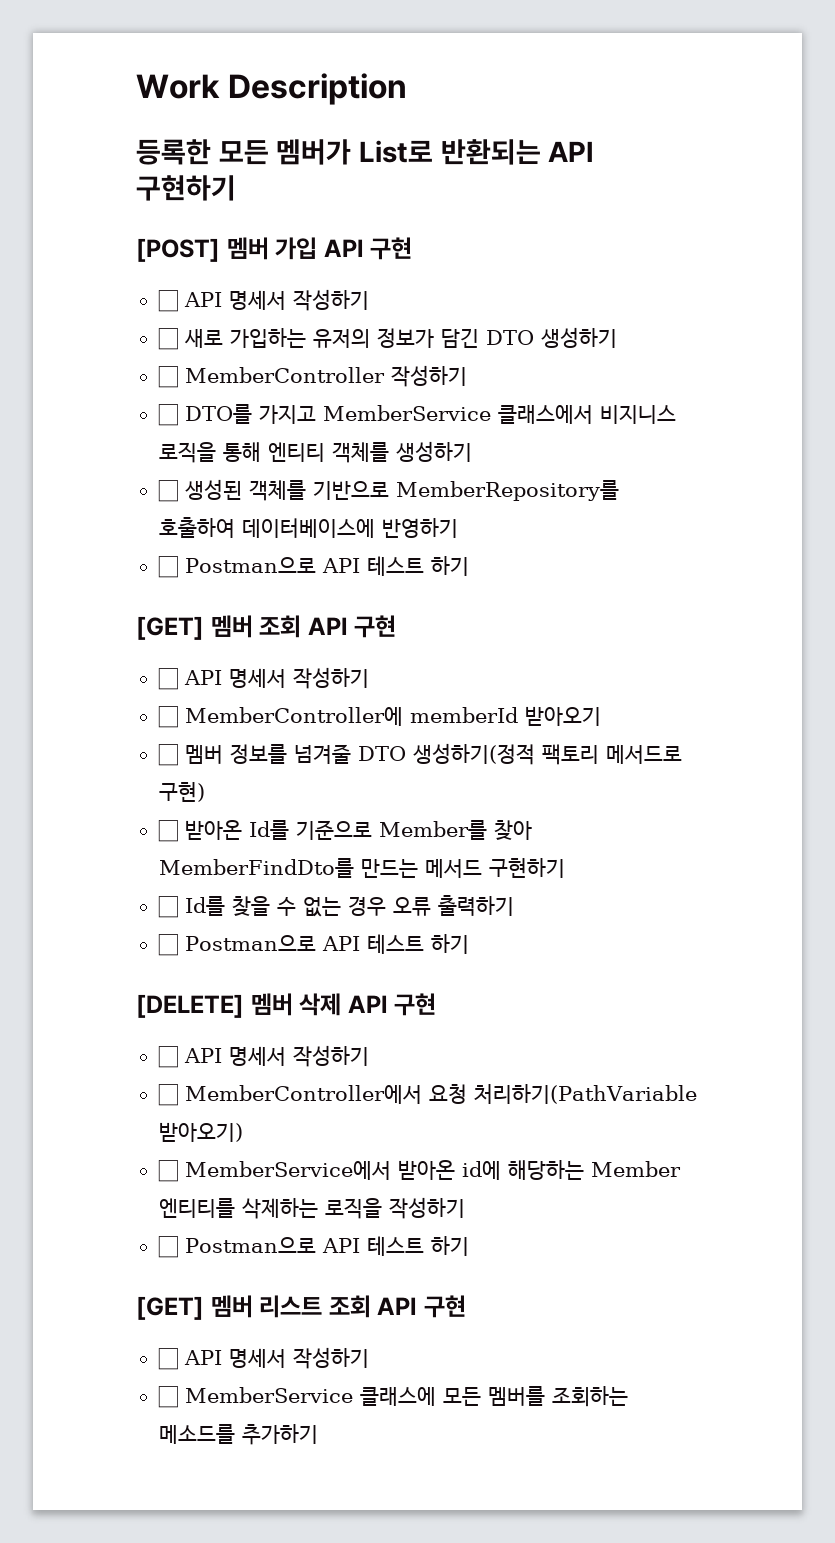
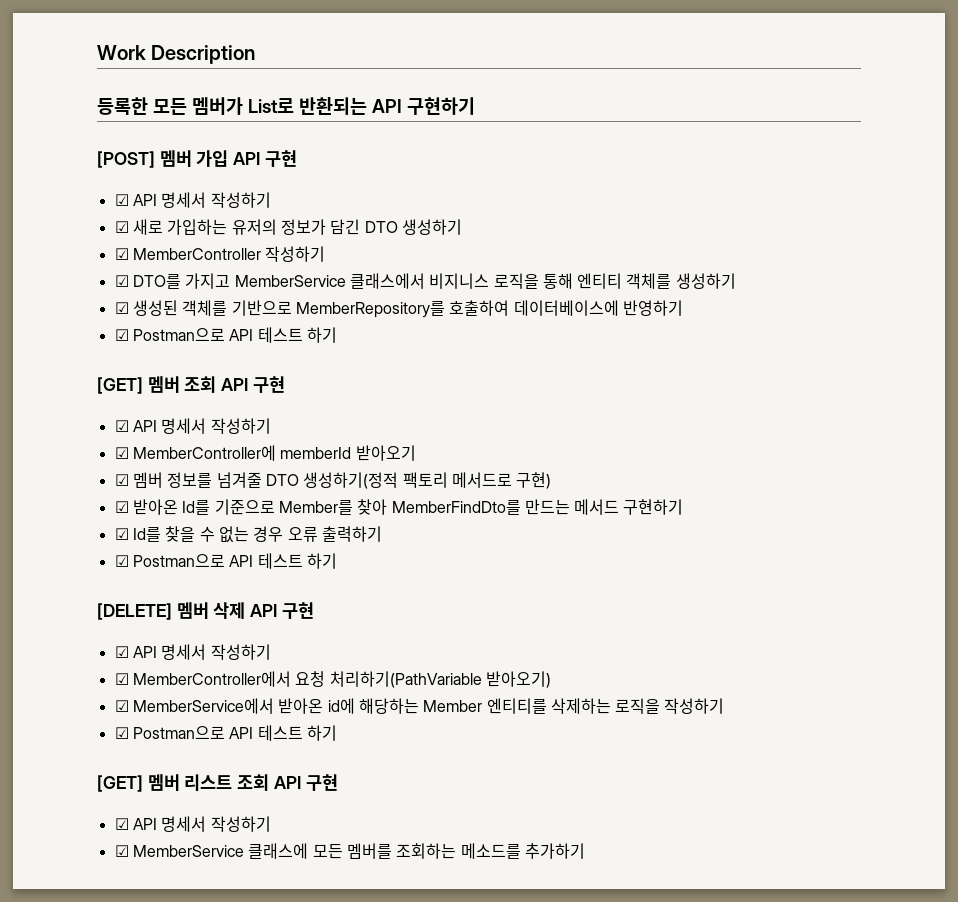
  [POST] 멤버 가입 API 구현
- ☐ API 명세서 작성하기
- ☐ 새로 가입하는 유저의 정보가 담긴 DTO 생성하기
+ ☑ API 명세서 작성하기
+ ☑ 새로 가입하는 유저의 정보가 담긴 DTO 생성하기
- ☐ MemberController 작성하기
+ ☑ MemberController 작성하기
- ☐ DTO를 가지고 MemberService 클래스에서 비지니스 로직을 통해 엔티티 객체를 생성하기
+ ☑ DTO를 가지고 MemberService 클래스에서 비지니스 로직을 통해 엔티티 객체를 생성하기
- ☐ 생성된 객체를 기반으로 MemberRepository를 호출하여 데이터베이스에 반영하기
- ☐ Postman으로 API 테스트 하기
+ ☑ 생성된 객체를 기반으로 MemberRepository를 호출하여 데이터베이스에 반영하기
+ ☑ Postman으로 API 테스트 하기
  [GET] 멤버 조회 API 구현
- ☐ API 명세서 작성하기
- ☐ MemberController에 memberId 받아오기
+ ☑ API 명세서 작성하기
+ ☑ MemberController에 memberId 받아오기
- ☐ 멤버 정보를 넘겨줄 DTO 생성하기(정적 팩토리 메서드로 구현)
+ ☑ 멤버 정보를 넘겨줄 DTO 생성하기(정적 팩토리 메서드로 구현)
- ☐ 받아온 Id를 기준으로 Member를 찾아 MemberFindDto를 만드는 메서드 구현하기
+ ☑ 받아온 Id를 기준으로 Member를 찾아 MemberFindDto를 만드는 메서드 구현하기
- ☐ Id를 찾을 수 없는 경우 오류 출력하기
- ☐ Postman으로 API 테스트 하기
+ ☑ Id를 찾을 수 없는 경우 오류 출력하기
+ ☑ Postman으로 API 테스트 하기
  [DELETE] 멤버 삭제 API 구현
- ☐ API 명세서 작성하기
- ☐ MemberController에서 요청 처리하기(PathVariable 받아오기)
+ ☑ API 명세서 작성하기
+ ☑ MemberController에서 요청 처리하기(PathVariable 받아오기)
- ☐ MemberService에서 받아온 id에 해당하는 Member 엔티티를 삭제하는 로직을 작성하기
- ☐ Postman으로 API 테스트 하기
+ ☑ MemberService에서 받아온 id에 해당하는 Member 엔티티를 삭제하는 로직을 작성하기
+ ☑ Postman으로 API 테스트 하기
  [GET] 멤버 리스트 조회 API 구현
- ☐ API 명세서 작성하기
- ☐ MemberService 클래스에 모든 멤버를 조회하는 메소드를 추가하기
+ ☑ API 명세서 작성하기
+ ☑ MemberService 클래스에 모든 멤버를 조회하는 메소드를 추가하기

